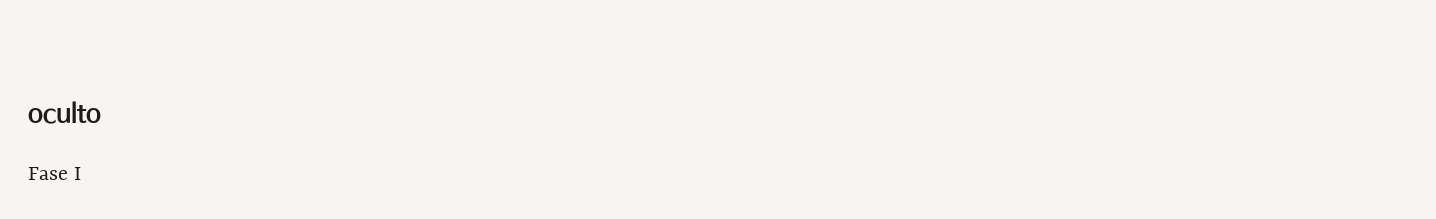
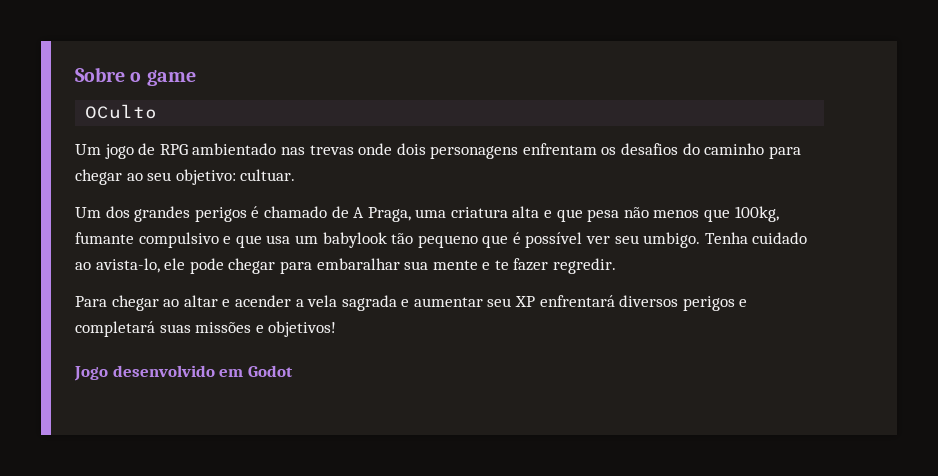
- oculto
- Fase I
+ Sobre o game
+ OCulto
+ Um jogo de RPG ambientado nas trevas onde dois personagens enfrentam os desafios do caminho para chegar ao seu objetivo: cultuar.
+ Um dos grandes perigos é chamado de A Praga, uma criatura alta e que pesa não menos que 100kg, fumante compulsivo e que usa um babylook tão pequeno que é possível ver seu umbigo. Tenha cuidado ao avista-lo, ele pode chegar para embaralhar sua mente e te fazer regredir.
+ Para chegar ao altar e acender a vela sagrada e aumentar seu XP enfrentará diversos perigos e completará suas missões e objetivos!
+ Jogo desenvolvido em Godot

